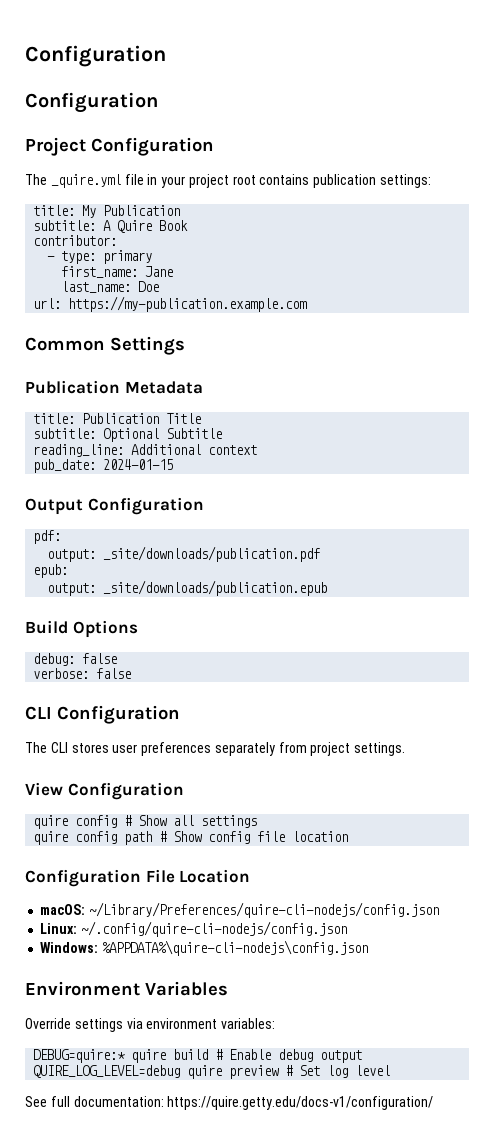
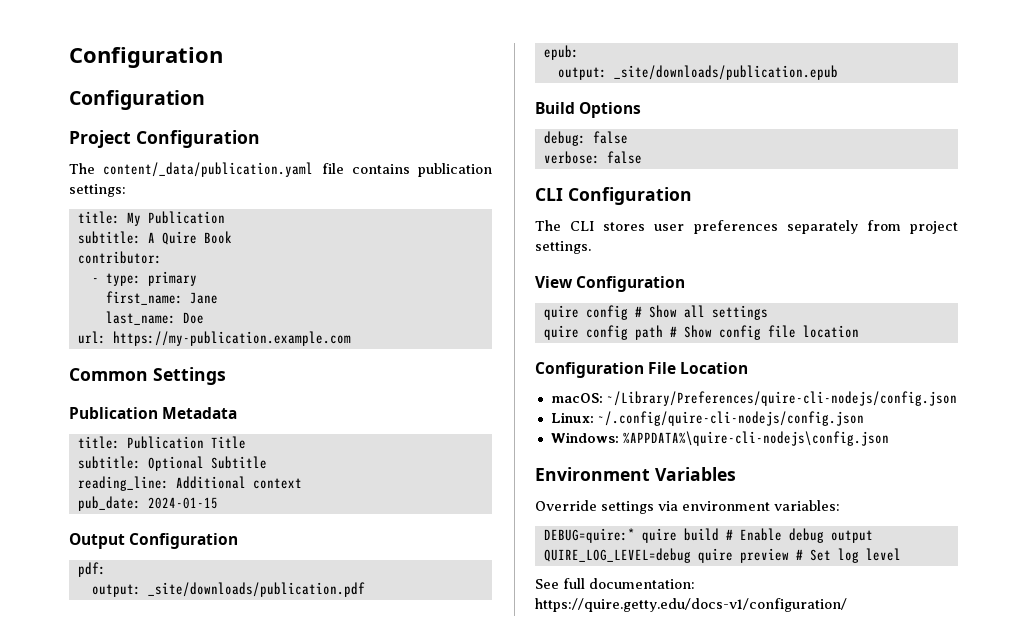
- The _quire.yml file in your project root contains publication settings:
+ The content/_data/publication.yaml file contains publication settings:

